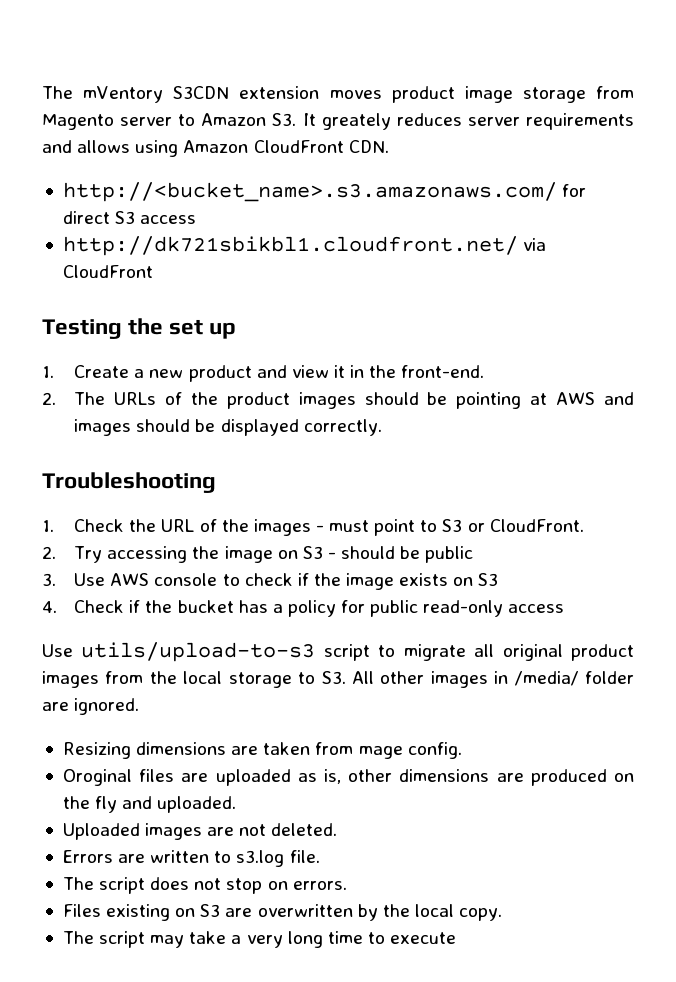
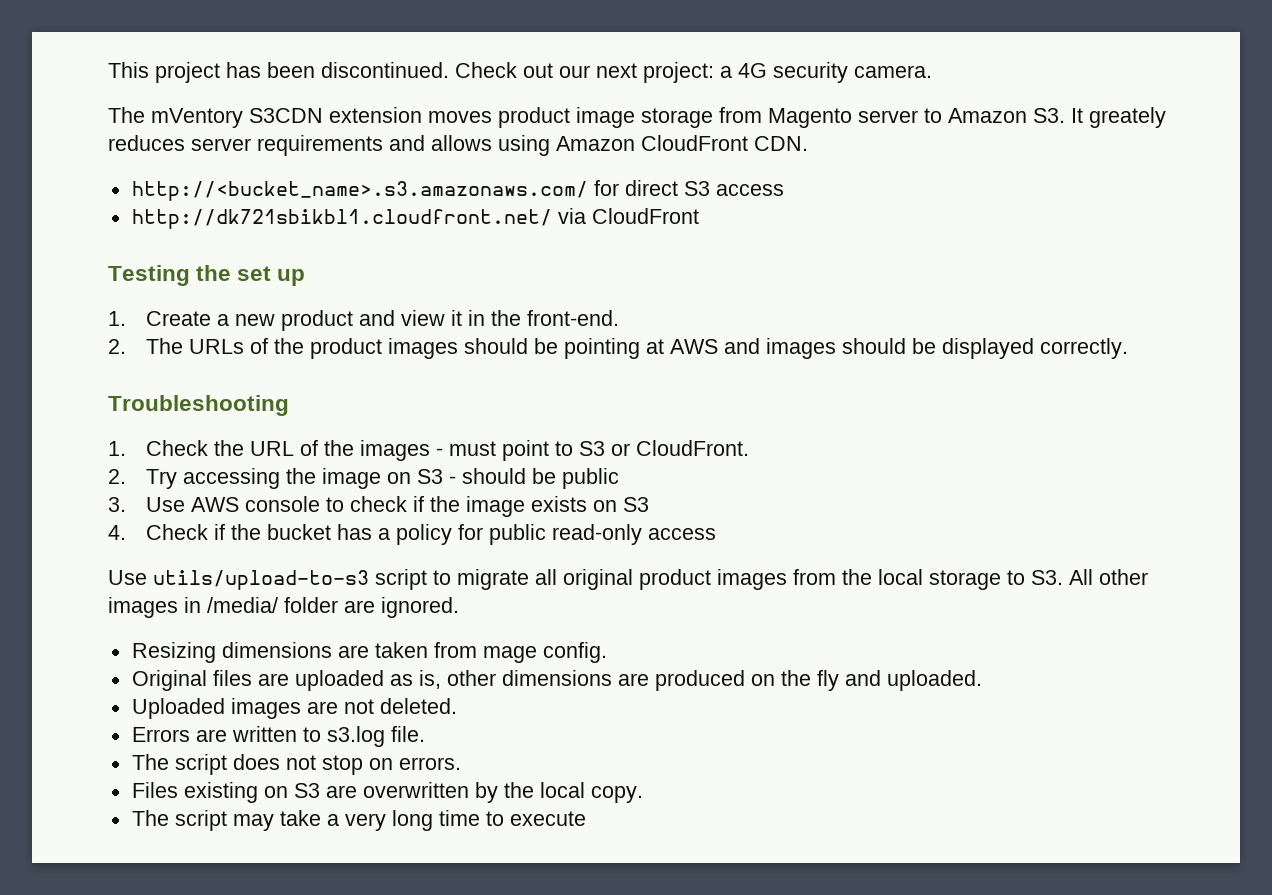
+ This project has been discontinued. Check out our next project: a 4G security camera.
- Oroginal files are uploaded as is, other dimensions are produced on the fly and uploaded.
+ Original files are uploaded as is, other dimensions are produced on the fly and uploaded.

